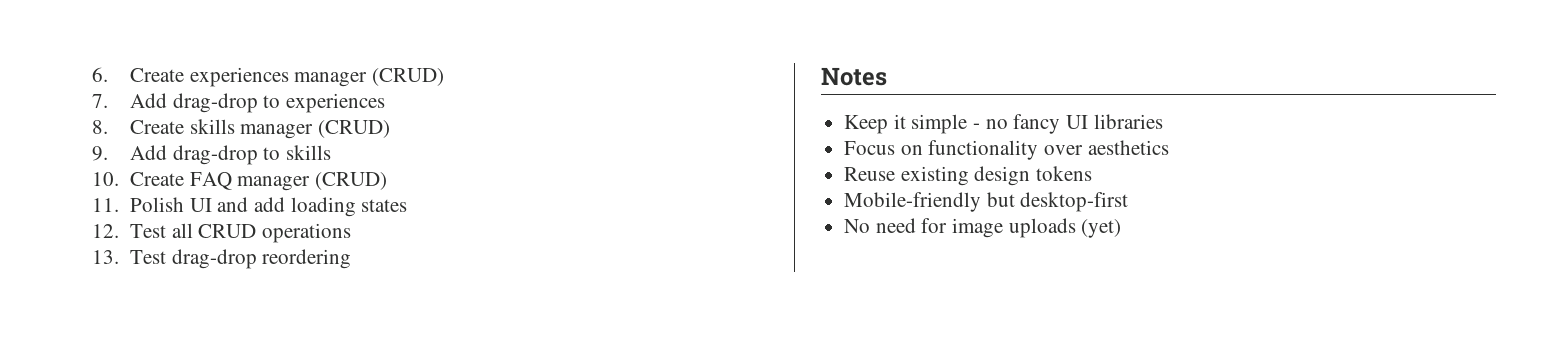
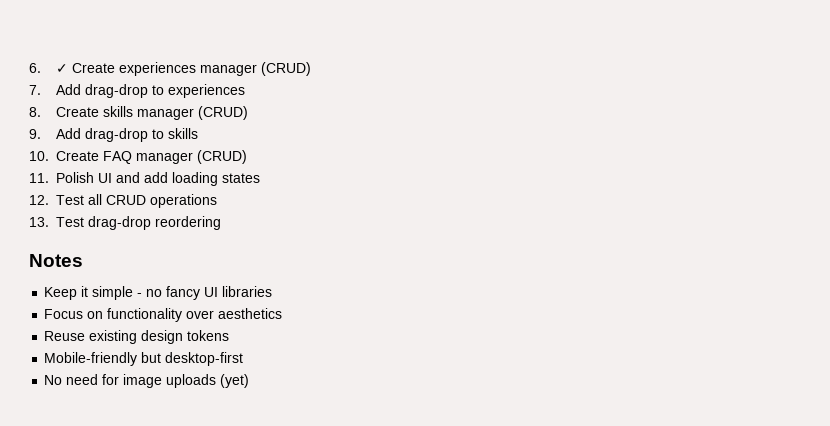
- 6. Create experiences manager (CRUD)
+ 6. ✓ Create experiences manager (CRUD)

